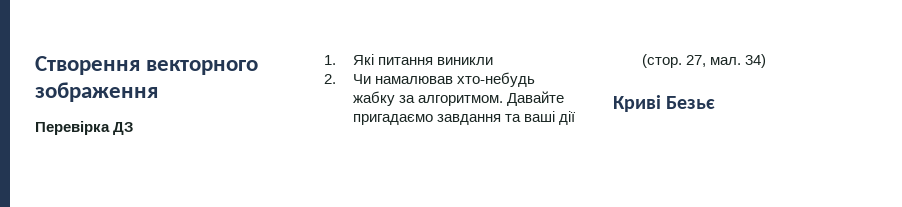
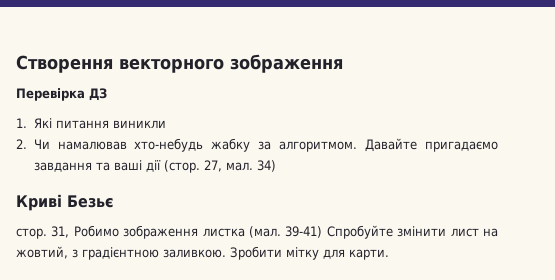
+ стор. 31, Робимо зображення листка (мал. 39-41) Спробуйте змінити лист на жовтий, з градієнтною заливкою. Зробити мітку для карти.

